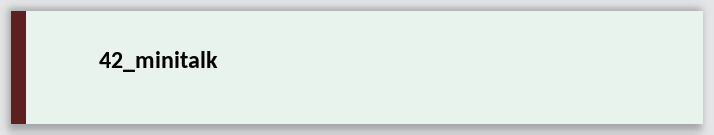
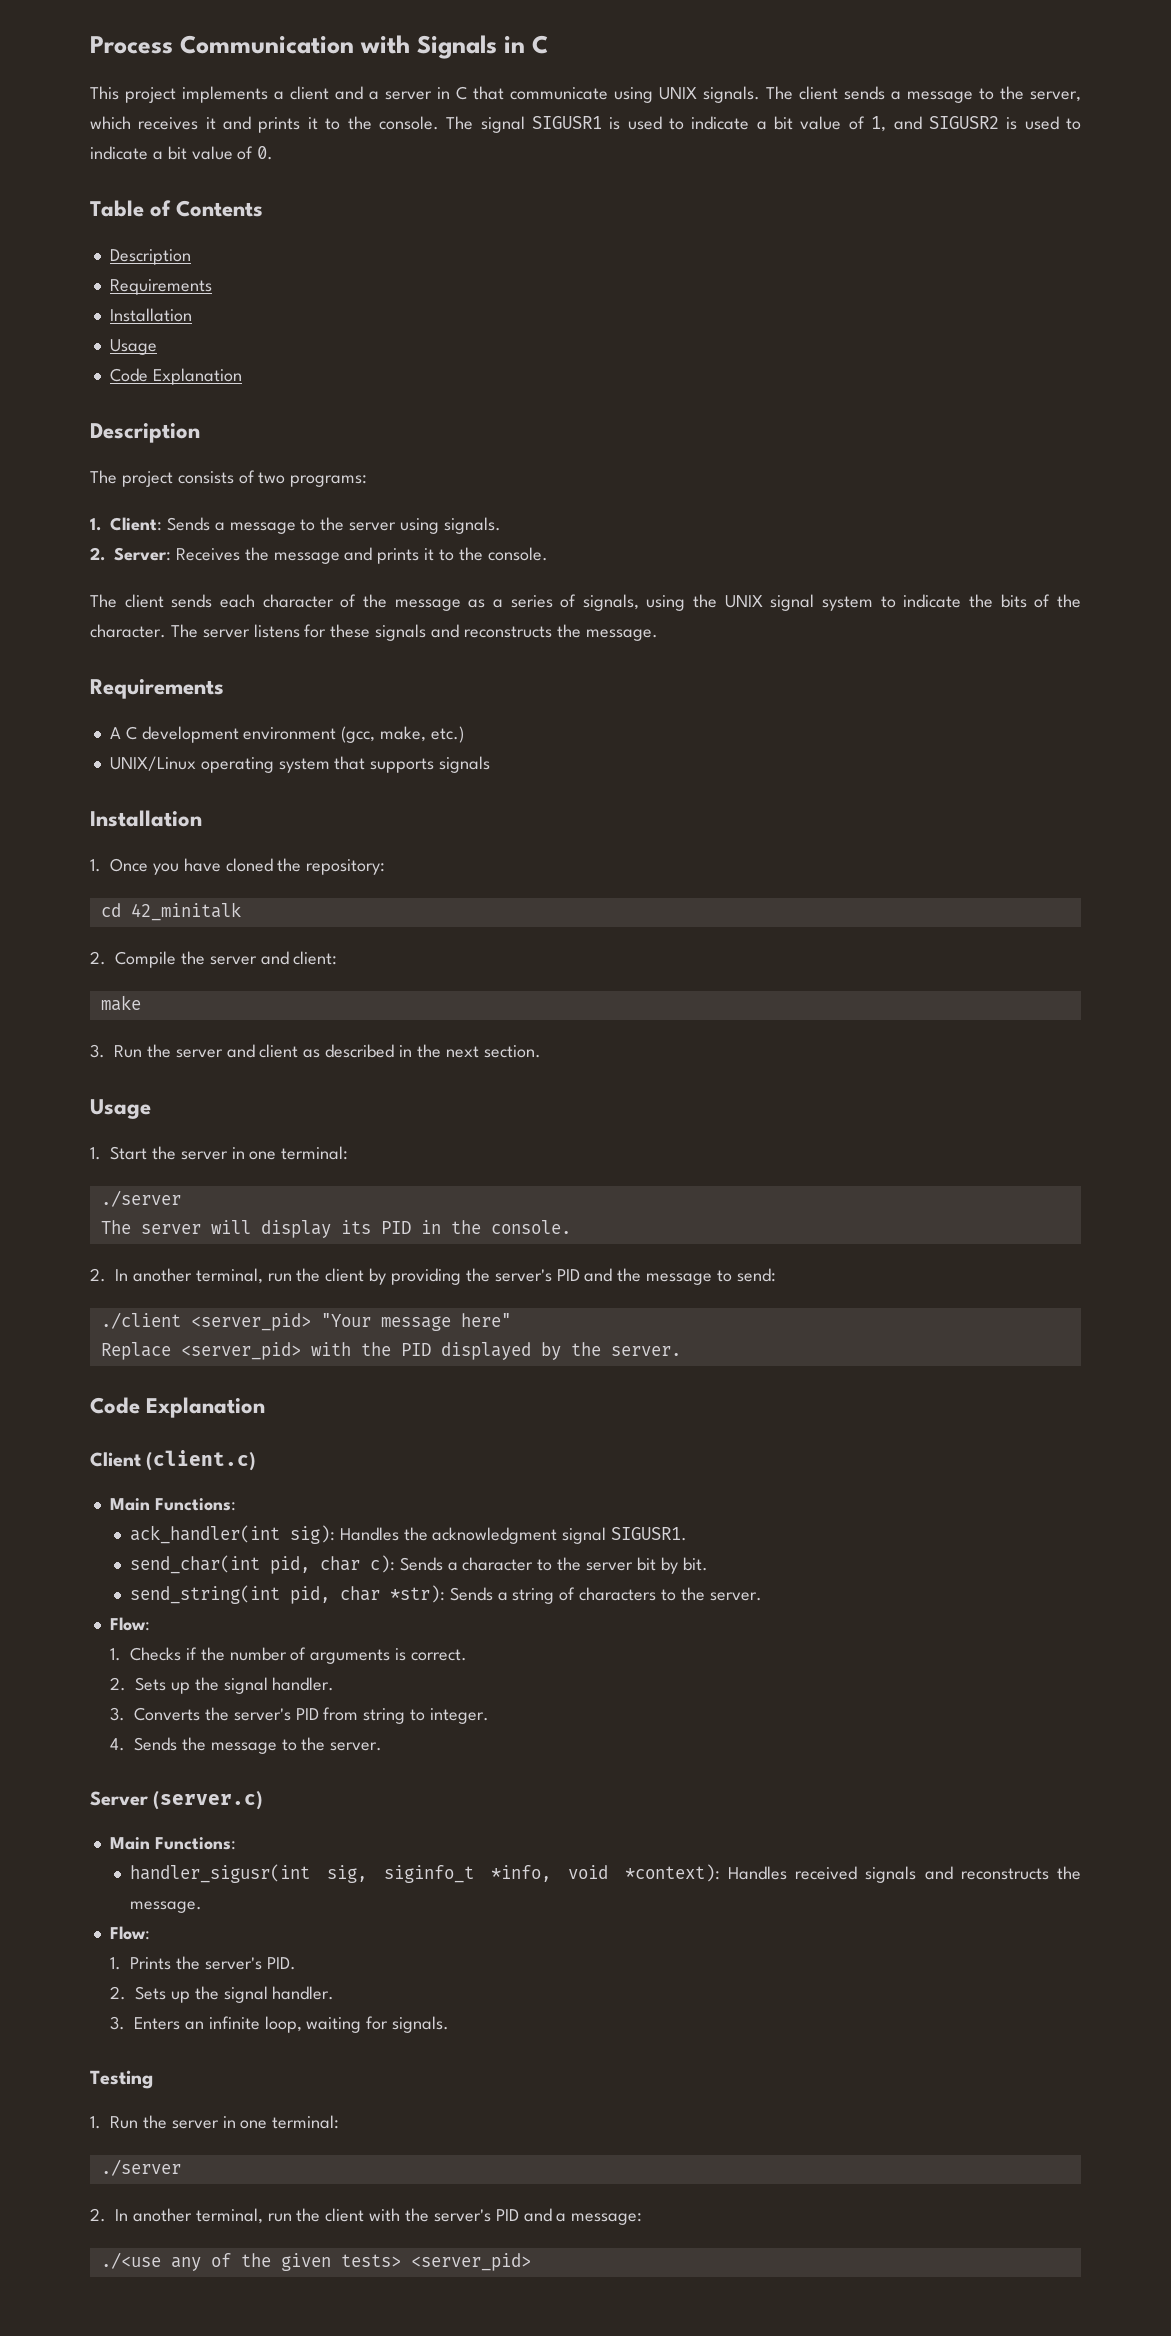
- 42_minitalk
+ Process Communication with Signals in C
+ This project implements a client and a server in C that communicate using UNIX signals. The client sends a message to the server, which receives it and prints it to the console. The signal SIGUSR1 is used to indicate a bit value of 1, and SIGUSR2 is used to indicate a bit value of 0.
+ Table of Contents
+ Description
+ Requirements
+ Installation
+ Usage
+ Code Explanation
+ Description
+ The project consists of two programs:
+ 1. Client: Sends a message to the server using signals.
+ 2. Server: Receives the message and prints it to the console.
+ The client sends each character of the message as a series of signals, using the UNIX signal system to indicate the bits of the character. The server listens for these signals and reconstructs the message.
+ Requirements
+ A C development environment (gcc, make, etc.)
+ UNIX/Linux operating system that supports signals
+ Installation
+ 1. Once you have cloned the repository:
+ cd 42_minitalk
+ 2. Compile the server and client:
+ make
+ 3. Run the server and client as described in the next section.
+ Usage
+ 1. Start the server in one terminal:
+ ./server
+ The server will display its PID in the console.
+ 2. In another terminal, run the client by providing the server's PID and the message to send:
+ ./client <server_pid> "Your message here"
+ Replace <server_pid> with the PID displayed by the server.
+ Code Explanation
+ Client (client.c)
+ Main Functions:
+ ack_handler(int sig): Handles the acknowledgment signal SIGUSR1.
+ send_char(int pid, char c): Sends a character to the server bit by bit.
+ send_string(int pid, char *str): Sends a string of characters to the server.
+ Flow:
+ 1. Checks if the number of arguments is correct.
+ 2. Sets up the signal handler.
+ 3. Converts the server's PID from string to integer.
+ 4. Sends the message to the server.
+ Server (server.c)
+ Main Functions:
+ handler_sigusr(int sig, siginfo_t *info, void *context): Handles received signals and reconstructs the message.
+ Flow:
+ 1. Prints the server's PID.
+ 2. Sets up the signal handler.
+ 3. Enters an infinite loop, waiting for signals.
+ Testing
+ 1. Run the server in one terminal:
+ ./server
+ 2. In another terminal, run the client with the server's PID and a message:
+ ./<use any of the given tests> <server_pid>

